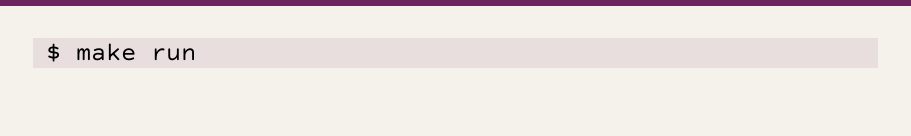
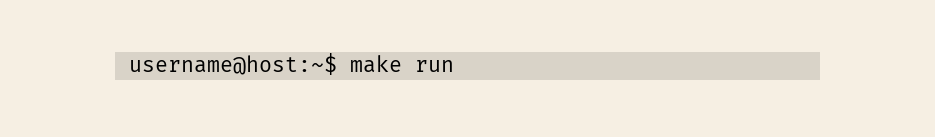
- $ make run
+ username@host:~$ make run

